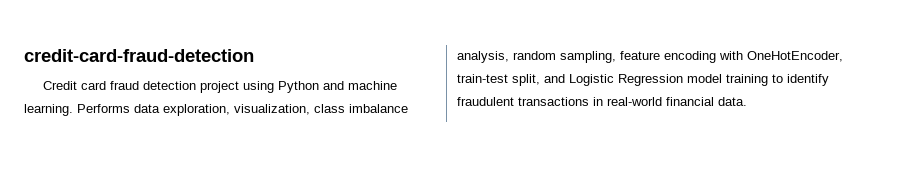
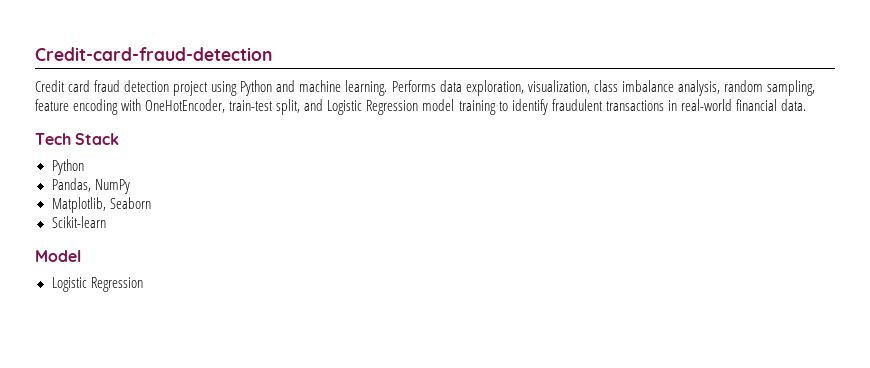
- credit-card-fraud-detection
+ Credit-card-fraud-detection
+ Tech Stack
+ Python
+ Pandas, NumPy
+ Matplotlib, Seaborn
+ Scikit-learn
+ Model
+ Logistic Regression

